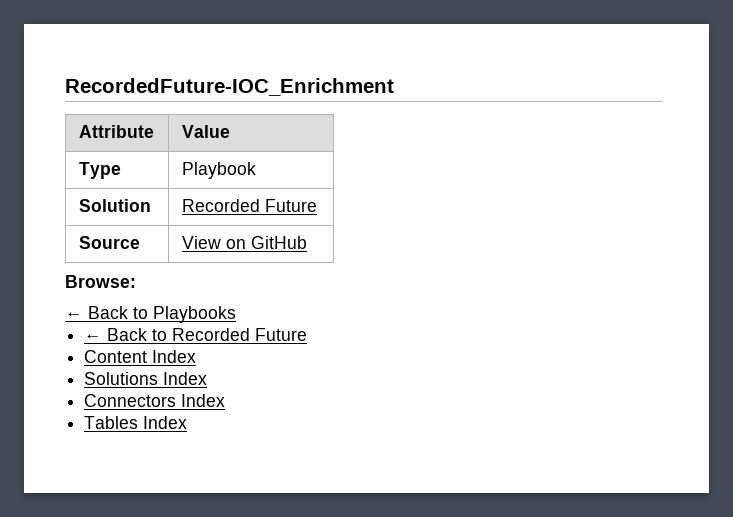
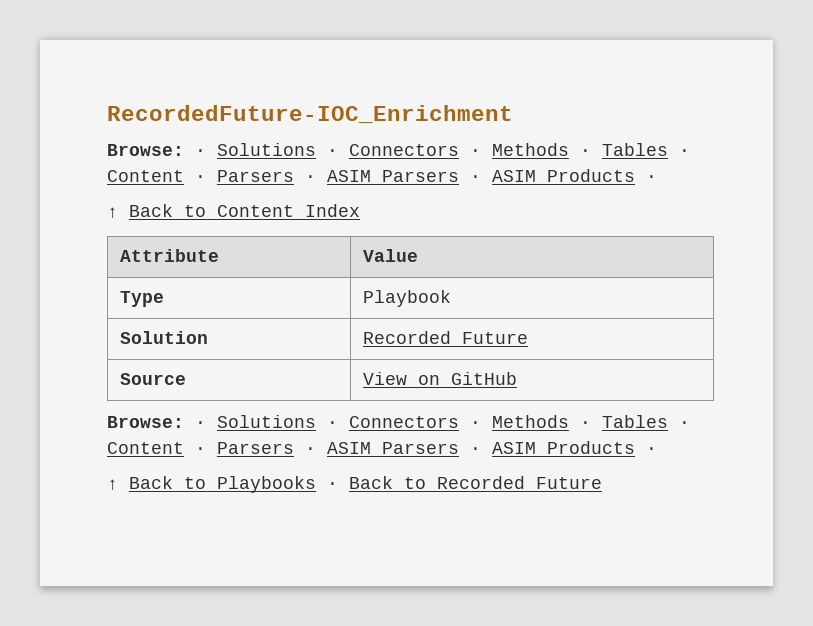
  RecordedFuture-IOC_Enrichment
+ Browse: · Solutions · Connectors · Methods · Tables · Content · Parsers · ASIM Parsers · ASIM Products ·
+ ↑ Back to Content Index
  Source | View on GitHub
- Browse:
- ← Back to Playbooks
- ← Back to Recorded Future
+ Browse: · Solutions · Connectors · Methods · Tables · Content · Parsers · ASIM Parsers · ASIM Products ·
+ ↑ Back to Playbooks · Back to Recorded Future
- Content Index
- Solutions Index
- Connectors Index
- Tables Index

